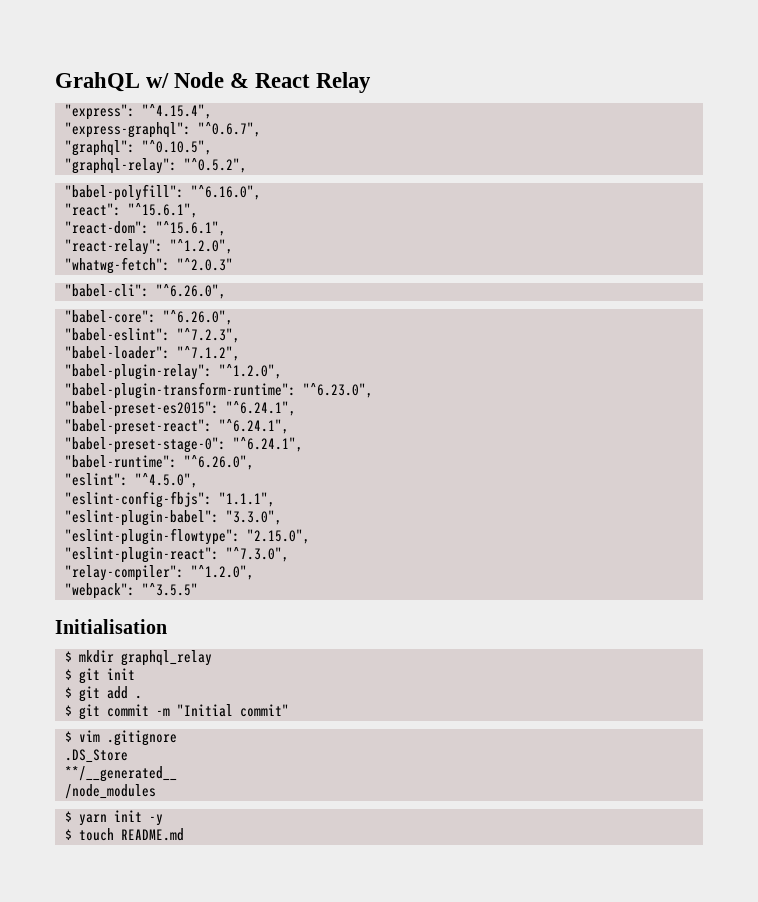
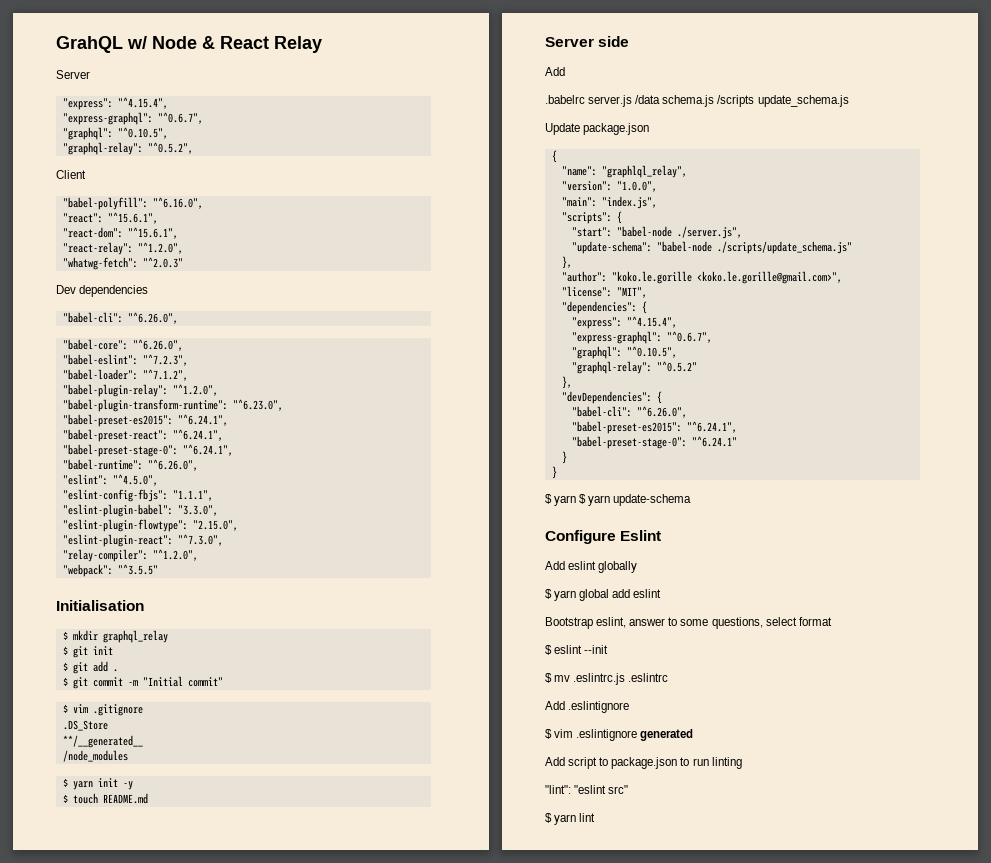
  GrahQL w/ Node & React Relay
+ Server
+ Client
+ Dev dependencies
+ Server side
+ Add
+ .babelrc server.js /data schema.js /scripts update_schema.js
+ Update package.json
+ {
+ "name": "graphlql_relay",
+ "version": "1.0.0",
+ "main": "index.js",
+ "scripts": {
+ "start": "babel-node ./server.js",
+ "update-schema": "babel-node ./scripts/update_schema.js"
+ },
+ "author": "koko.le.gorille <koko.le.gorille@gmail.com>",
+ "license": "MIT",
+ "dependencies": {
+ "express": "^4.15.4",
+ "express-graphql": "^0.6.7",
+ "graphql": "^0.10.5",
+ "graphql-relay": "^0.5.2"
+ },
+ "devDependencies": {
+ "babel-cli": "^6.26.0",
+ "babel-preset-es2015": "^6.24.1",
+ "babel-preset-stage-0": "^6.24.1"
+ }
+ }
+ $ yarn $ yarn update-schema
+ Configure Eslint
+ Add eslint globally
+ $ yarn global add eslint
+ Bootstrap eslint, answer to some questions, select format
+ $ eslint --init
+ $ mv .eslintrc.js .eslintrc
+ Add .eslintignore
+ $ vim .eslintignore generated
+ Add script to package.json to run linting
+ "lint": "eslint src"
+ $ yarn lint

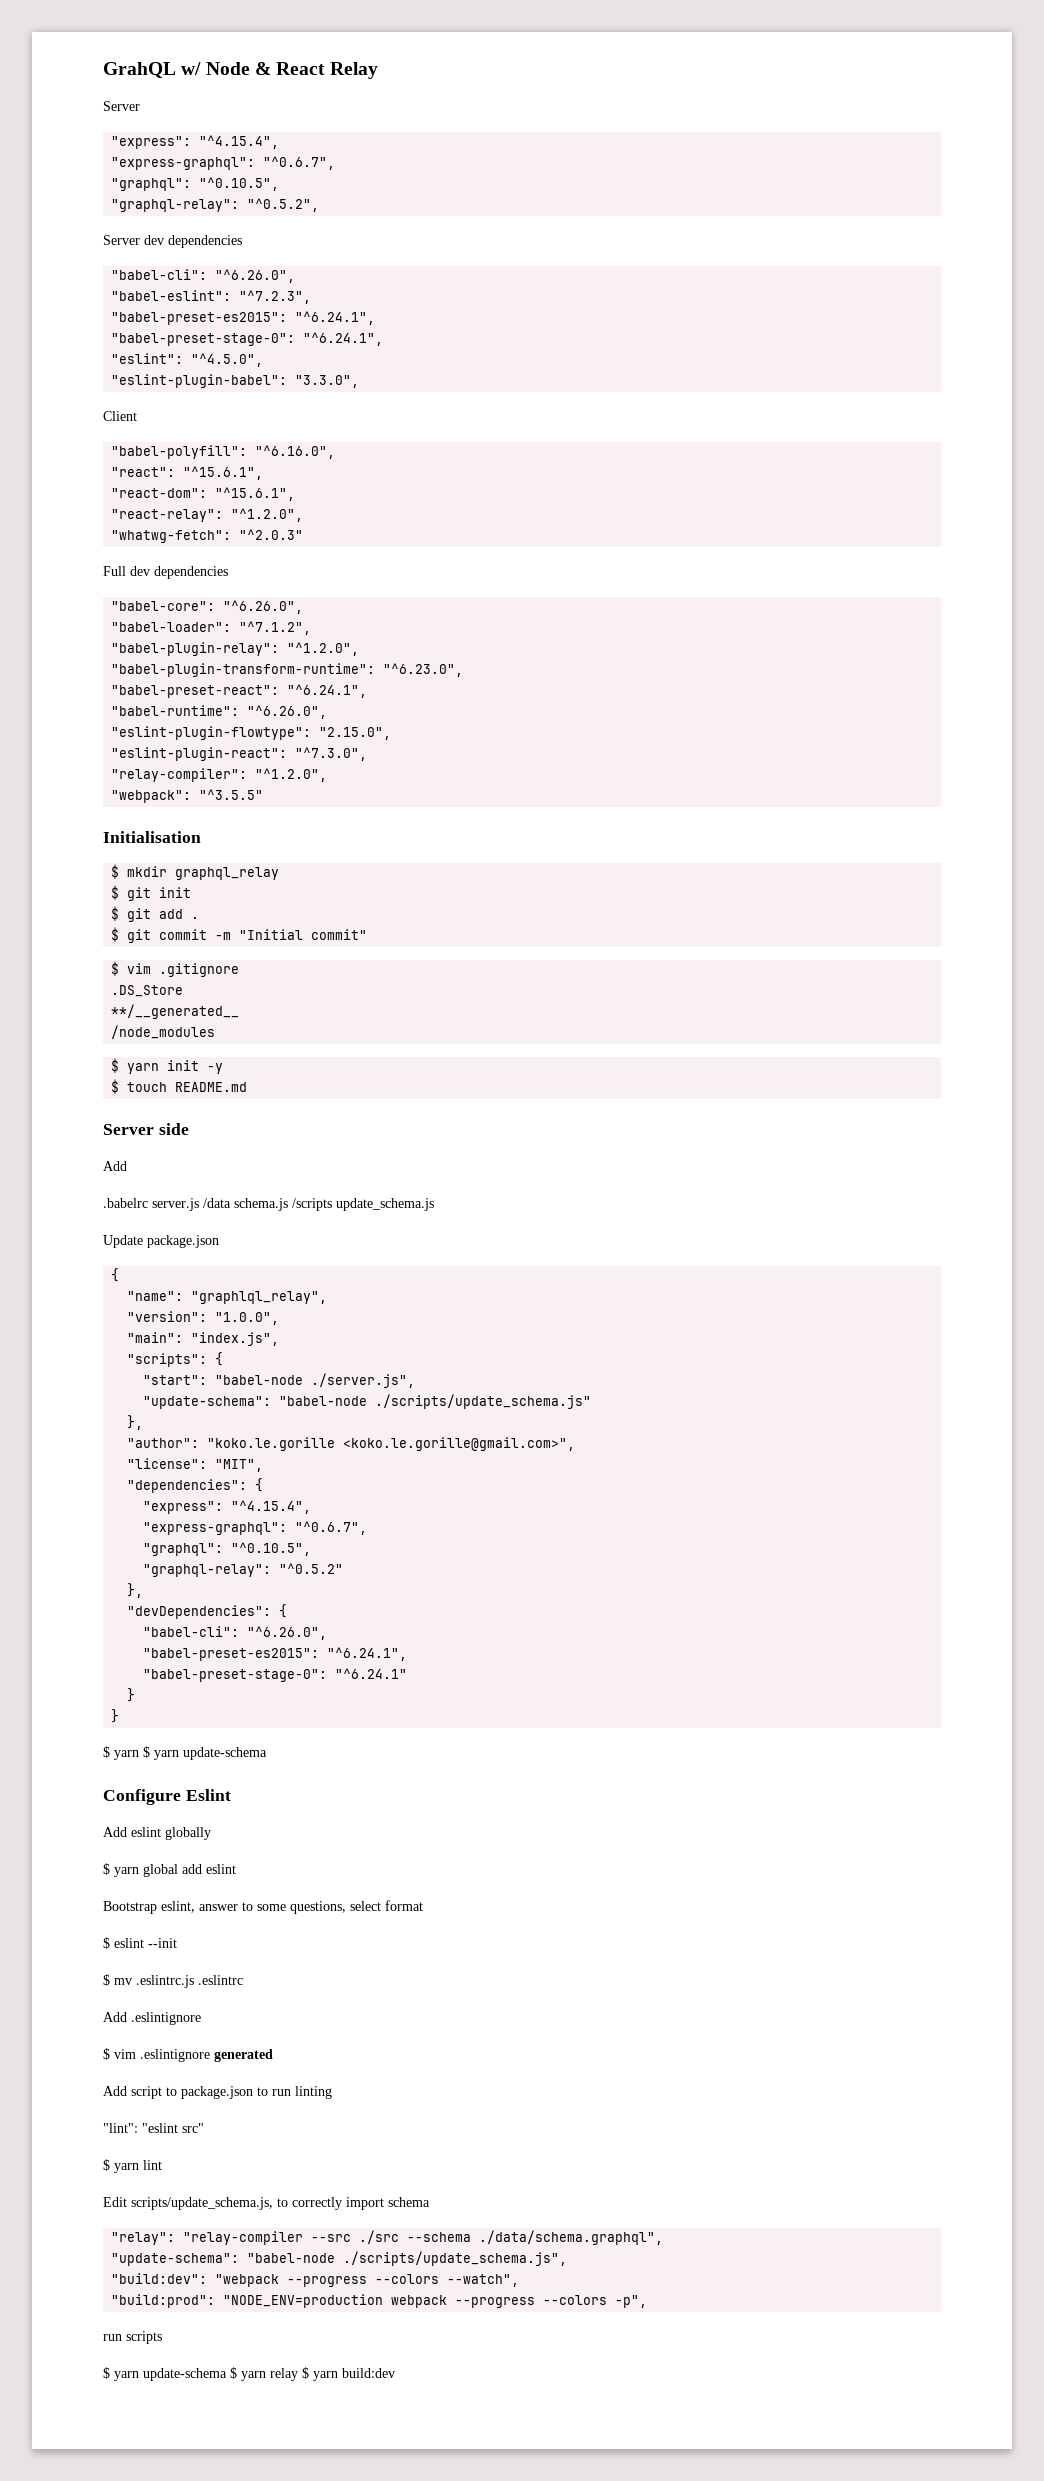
+ Server dev dependencies
+ "babel-cli": "^6.26.0",
+ "babel-eslint": "^7.2.3",
+ "babel-preset-es2015": "^6.24.1",
+ "babel-preset-stage-0": "^6.24.1",
+ "eslint": "^4.5.0",
+ "eslint-plugin-babel": "3.3.0",
- Dev dependencies
- "babel-cli": "^6.26.0",
+ Full dev dependencies
- "babel-eslint": "^7.2.3",
  "babel-plugin-transform-runtime": "^6.23.0",
- "babel-preset-es2015": "^6.24.1",
- "babel-preset-stage-0": "^6.24.1",
- "eslint": "^4.5.0",
- "eslint-config-fbjs": "1.1.1",
- "eslint-plugin-babel": "3.3.0",
+ Edit scripts/update_schema.js, to correctly import schema
+ "relay": "relay-compiler --src ./src --schema ./data/schema.graphql",
+ "update-schema": "babel-node ./scripts/update_schema.js",
+ "build:dev": "webpack --progress --colors --watch",
+ "build:prod": "NODE_ENV=production webpack --progress --colors -p",
+ run scripts
+ $ yarn update-schema $ yarn relay $ yarn build:dev

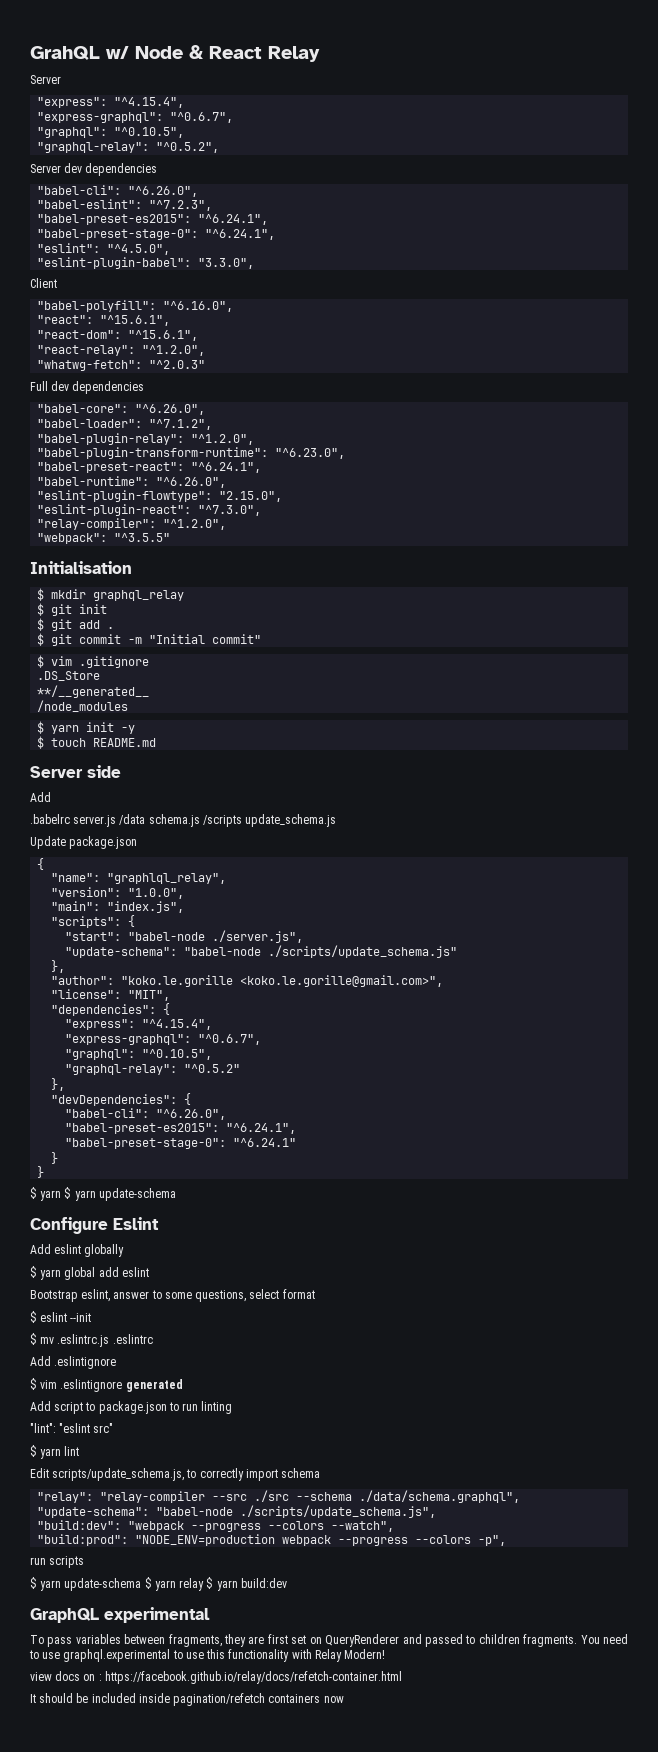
+ GraphQL experimental
+ To pass variables between fragments, they are first set on QueryRenderer and passed to children fragments. You need to use graphql.experimental to use this functionality with Relay Modern!
+ view docs on : https://facebook.github.io/relay/docs/refetch-container.html
+ It should be included inside pagination/refetch containers now

